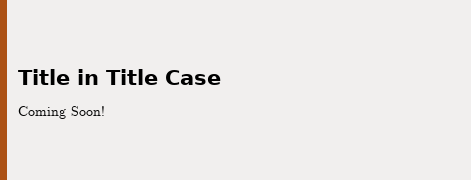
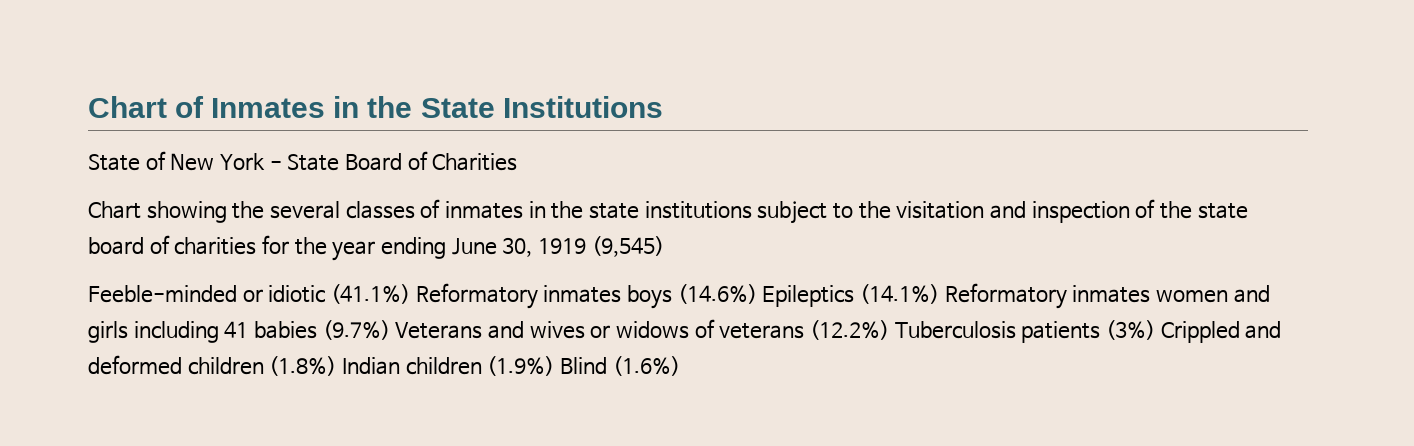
- Title in Title Case
- Coming Soon!
+ Chart of Inmates in the State Institutions
+ State of New York - State Board of Charities
+ Chart showing the several classes of inmates in the state institutions subject to the visitation and inspection of the state board of charities for the year ending June 30, 1919 (9,545)
+ Feeble-minded or idiotic (41.1%) Reformatory inmates boys (14.6%) Epileptics (14.1%) Reformatory inmates women and girls including 41 babies (9.7%) Veterans and wives or widows of veterans (12.2%) Tuberculosis patients (3%) Crippled and deformed children (1.8%) Indian children (1.9%) Blind (1.6%)

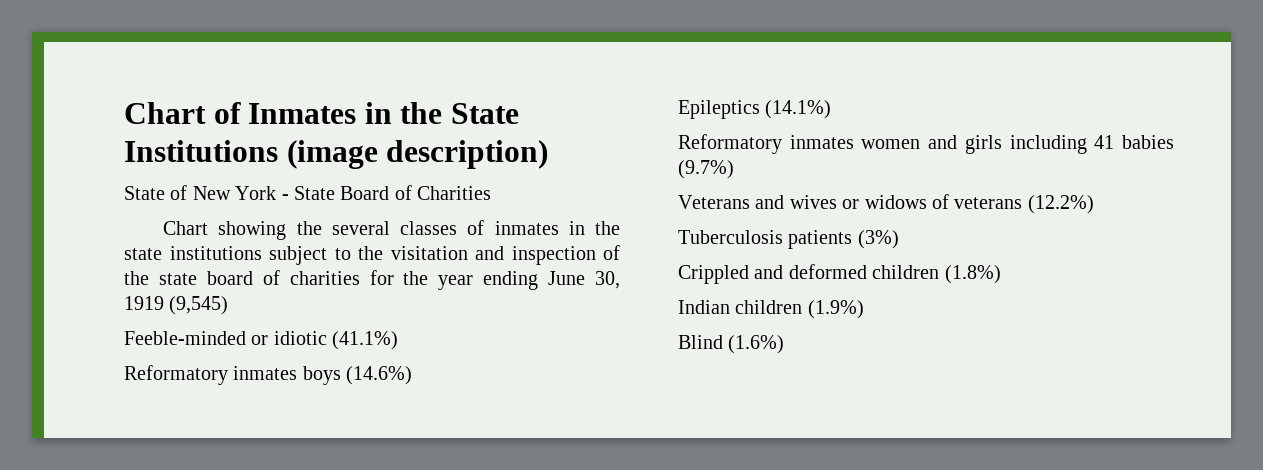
- Chart of Inmates in the State Institutions
+ Chart of Inmates in the State Institutions (image description)
- Feeble-minded or idiotic (41.1%) Reformatory inmates boys (14.6%) Epileptics (14.1%) Reformatory inmates women and girls including 41 babies (9.7%) Veterans and wives or widows of veterans (12.2%) Tuberculosis patients (3%) Crippled and deformed children (1.8%) Indian children (1.9%) Blind (1.6%)
+ Feeble-minded or idiotic (41.1%)
+ Reformatory inmates boys (14.6%)
+ Epileptics (14.1%)
+ Reformatory inmates women and girls including 41 babies (9.7%)
+ Veterans and wives or widows of veterans (12.2%)
+ Tuberculosis patients (3%)
+ Crippled and deformed children (1.8%)
+ Indian children (1.9%)
+ Blind (1.6%)

